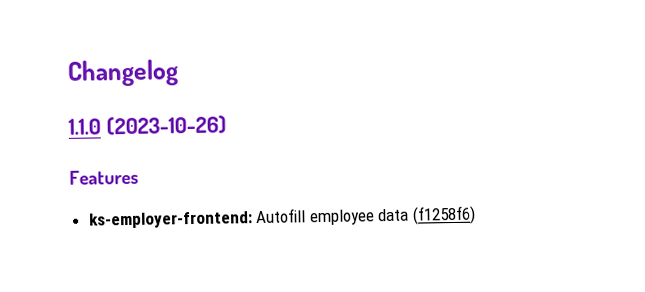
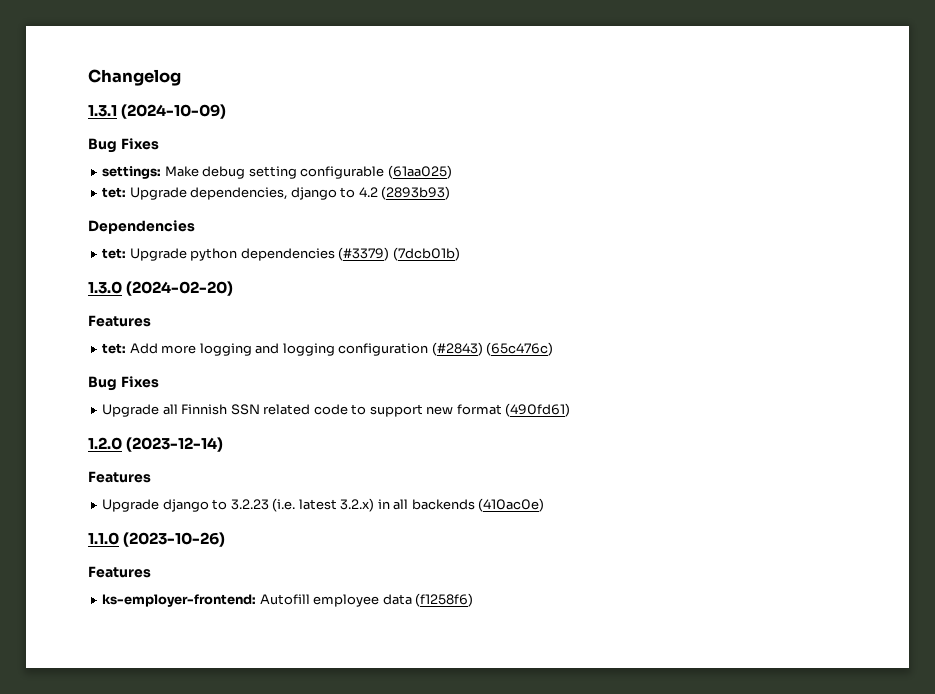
+ 1.3.1 (2024-10-09)
+ Bug Fixes
+ settings: Make debug setting configurable (61aa025)
+ tet: Upgrade dependencies, django to 4.2 (2893b93)
+ Dependencies
+ tet: Upgrade python dependencies (#3379) (7dcb01b)
+ 1.3.0 (2024-02-20)
+ Features
+ tet: Add more logging and logging configuration (#2843) (65c476c)
+ Bug Fixes
+ Upgrade all Finnish SSN related code to support new format (490fd61)
+ 1.2.0 (2023-12-14)
+ Features
+ Upgrade django to 3.2.23 (i.e. latest 3.2.x) in all backends (410ac0e)

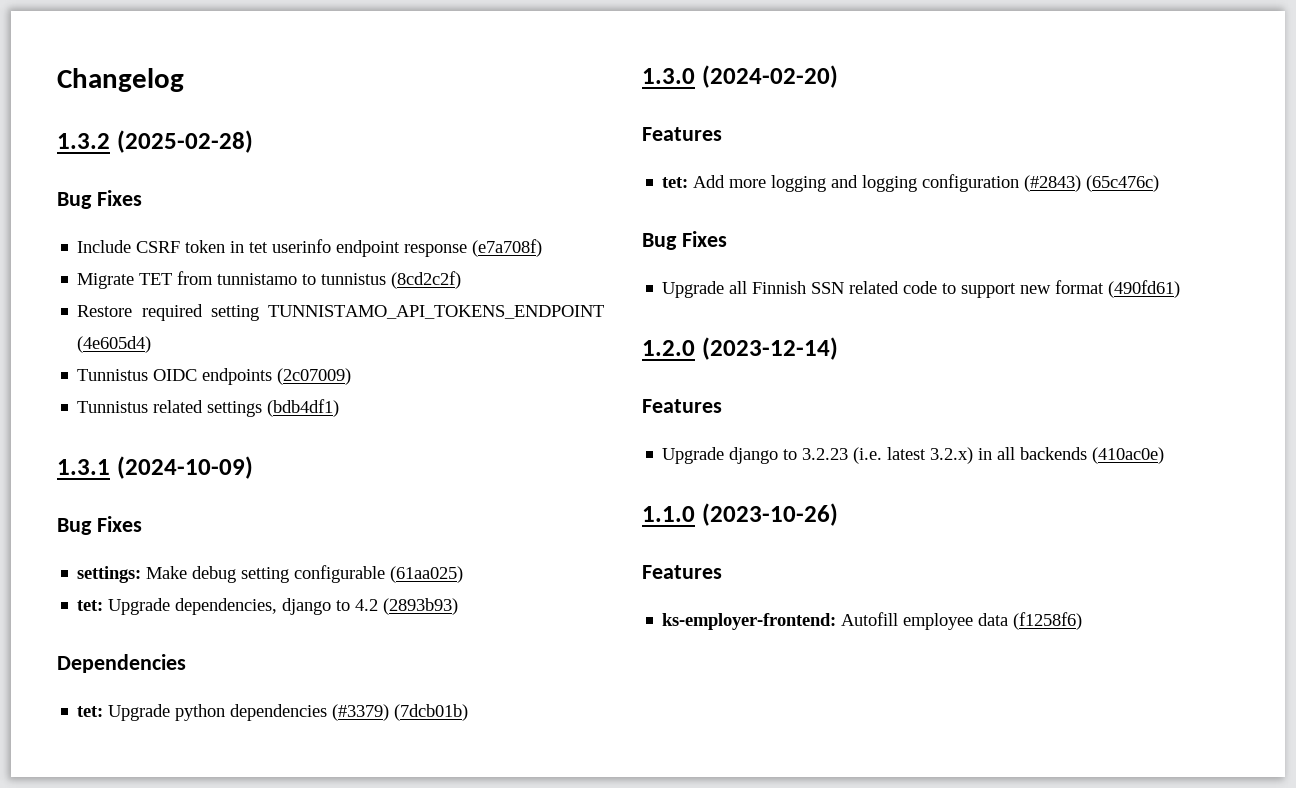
+ 1.3.2 (2025-02-28)
+ Bug Fixes
+ Include CSRF token in tet userinfo endpoint response (e7a708f)
+ Migrate TET from tunnistamo to tunnistus (8cd2c2f)
+ Restore required setting TUNNISTAMO_API_TOKENS_ENDPOINT (4e605d4)
+ Tunnistus OIDC endpoints (2c07009)
+ Tunnistus related settings (bdb4df1)

